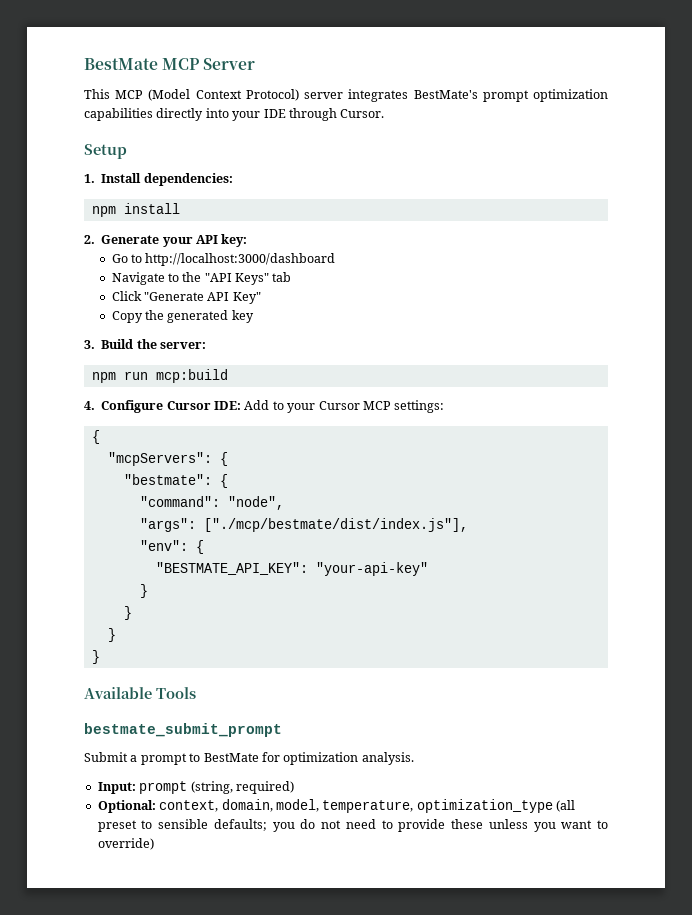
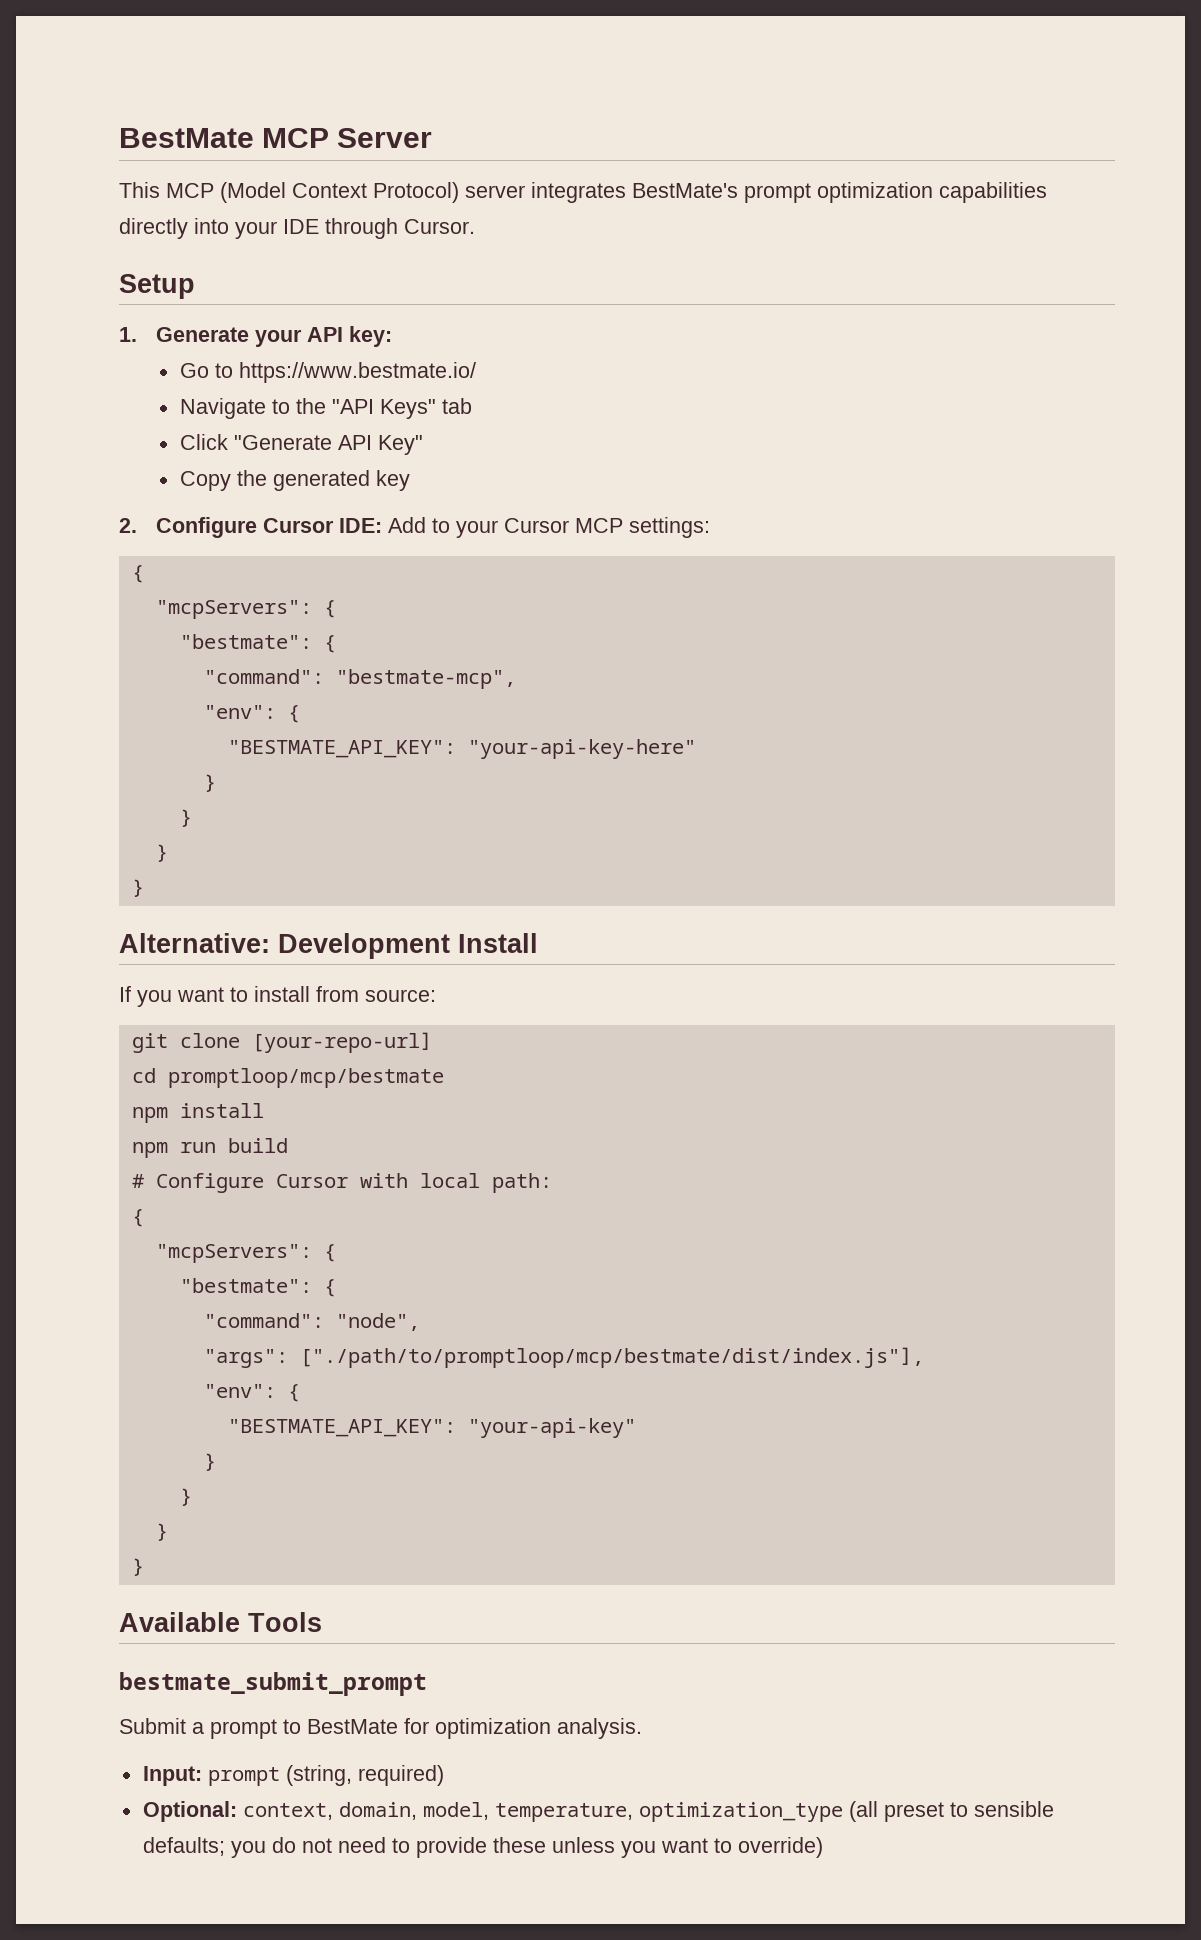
- 1. Install dependencies:
- npm install
- 2. Generate your API key:
+ 1. Generate your API key:
- Go to http://localhost:3000/dashboard
+ Go to https://www.bestmate.io/
- 3. Build the server:
- npm run mcp:build
- 4. Configure Cursor IDE: Add to your Cursor MCP settings:
+ 2. Configure Cursor IDE: Add to your Cursor MCP settings:
+ "command": "bestmate-mcp",
+ "env": {
+ "BESTMATE_API_KEY": "your-api-key-here"
+ }
+ }
+ }
+ }
+ Alternative: Development Install
+ If you want to install from source:
+ git clone [your-repo-url]
+ cd promptloop/mcp/bestmate
+ npm install
+ npm run build
+ # Configure Cursor with local path:
+ {
+ "mcpServers": {
+ "bestmate": {
- "args": ["./mcp/bestmate/dist/index.js"],
+ "args": ["./path/to/promptloop/mcp/bestmate/dist/index.js"],

